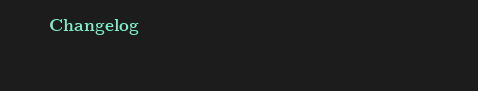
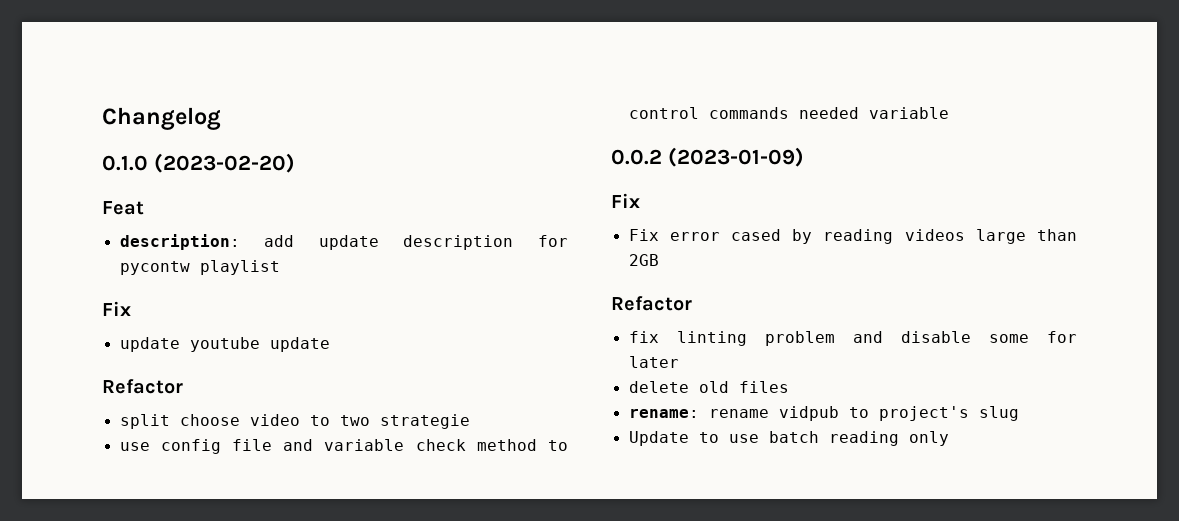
+ 0.1.0 (2023-02-20)
+ Feat
+ description: add update description for pycontw playlist
+ Fix
+ update youtube update
+ Refactor
+ split choose video to two strategie
+ use config file and variable check method to control commands needed variable
+ 0.0.2 (2023-01-09)
+ Fix
+ Fix error cased by reading videos large than 2GB
+ Refactor
+ fix linting problem and disable some for later
+ delete old files
+ rename: rename vidpub to project's slug
+ Update to use batch reading only

